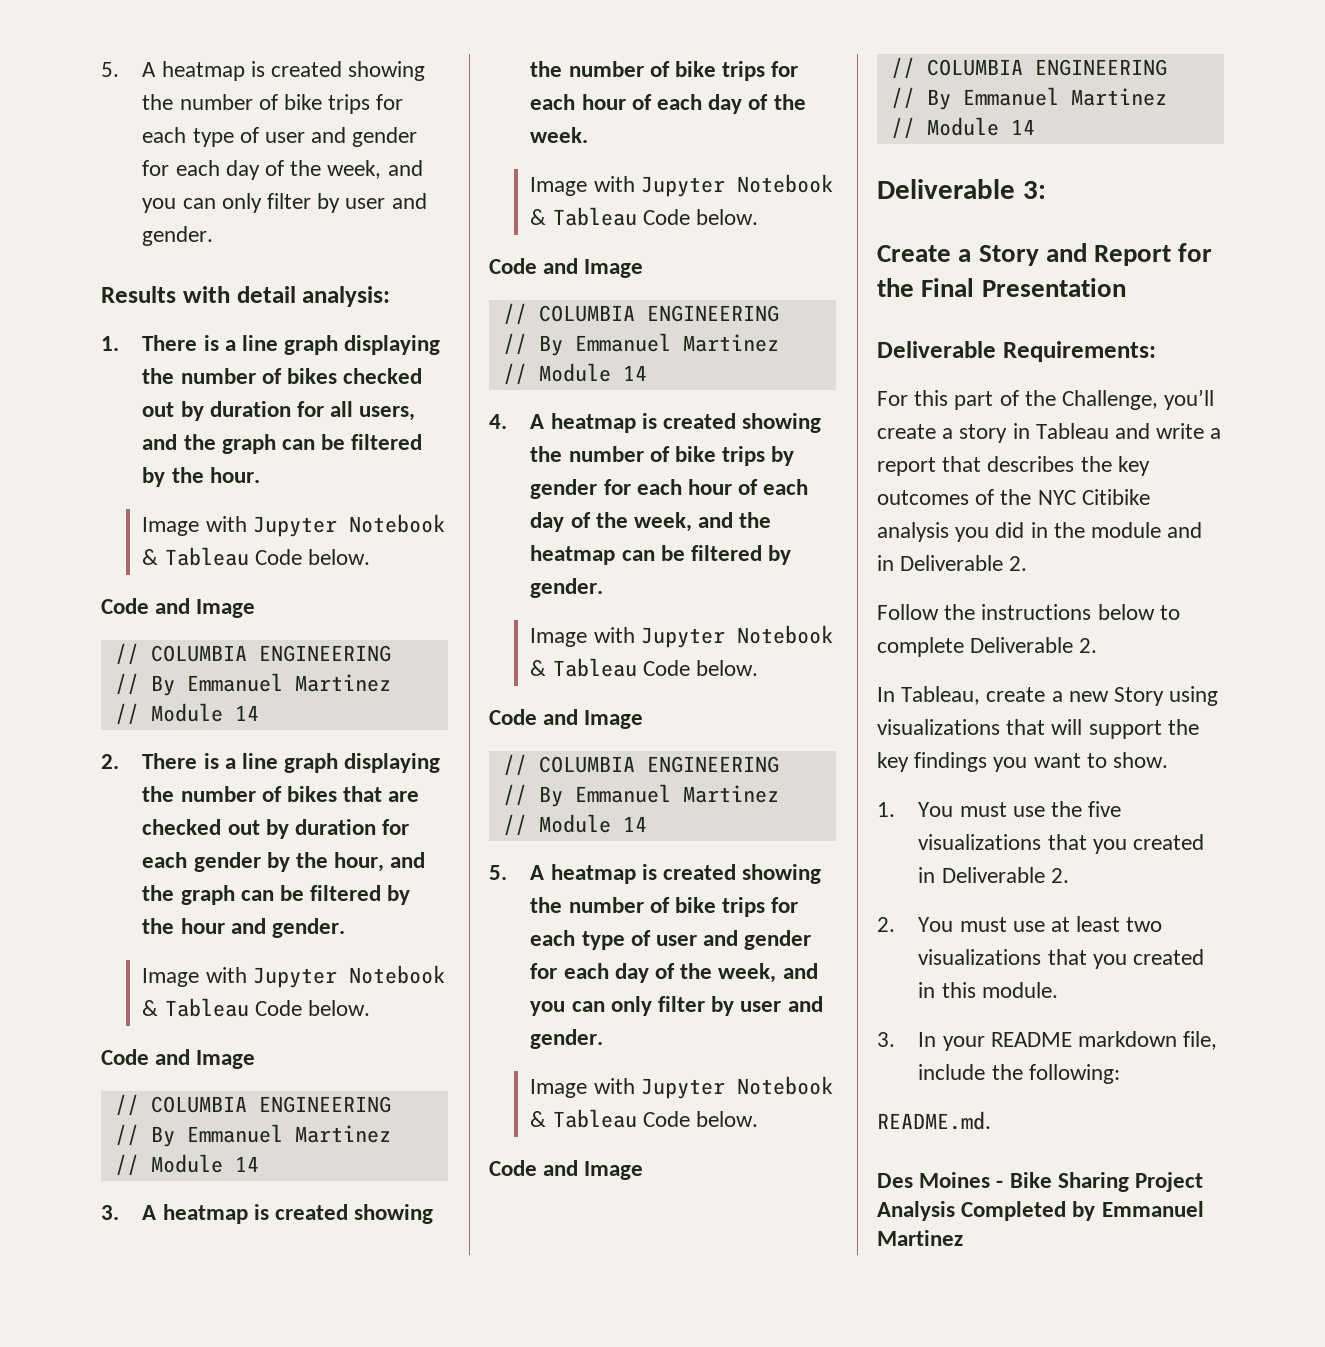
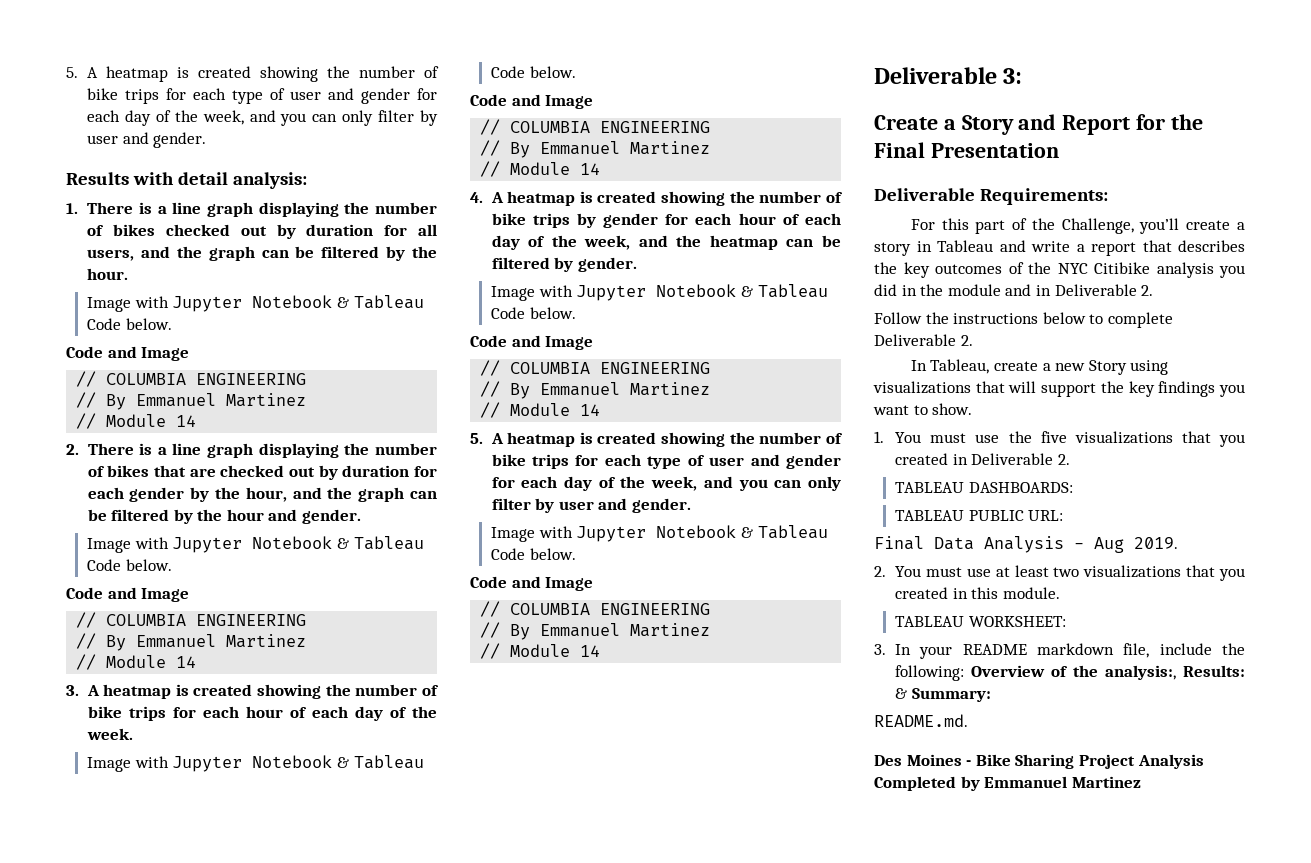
+ TABLEAU DASHBOARDS:
+ TABLEAU PUBLIC URL:
+ Final Data Analysis - Aug 2019.
+ TABLEAU WORKSHEET:
- 3. In your README markdown file, include the following:
+ 3. In your README markdown file, include the following: Overview of the analysis:, Results: & Summary:

